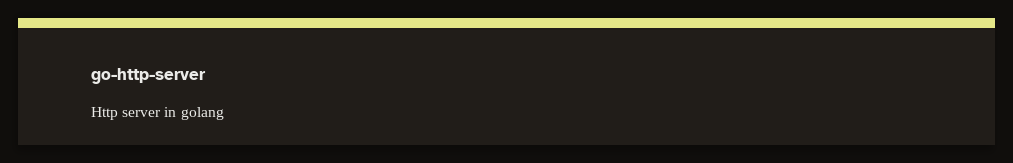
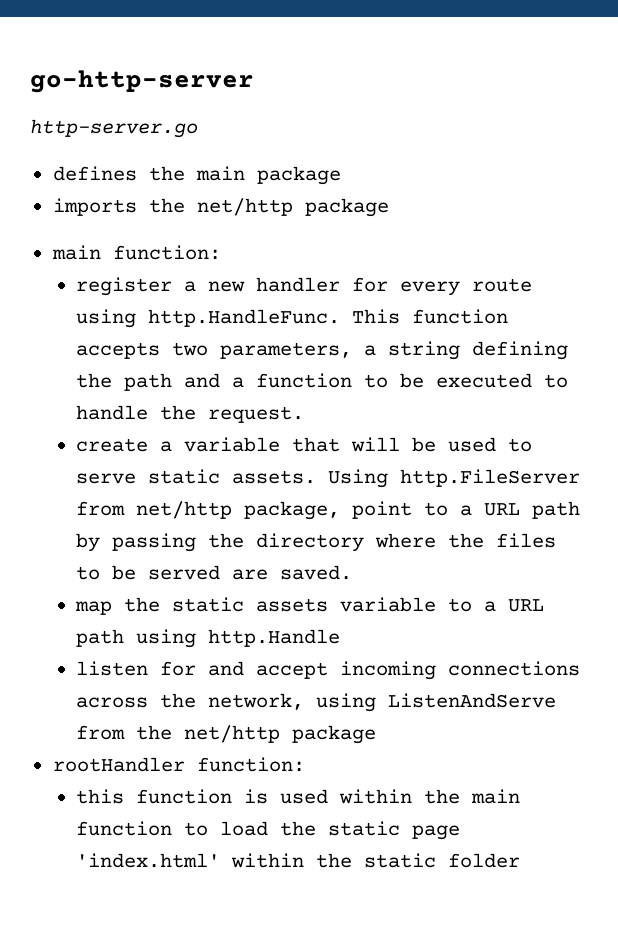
- Http server in golang
+ http-server.go
+ defines the main package
+ imports the net/http package
+ main function:
+ register a new handler for every route using http.HandleFunc. This function accepts two parameters, a string defining the path and a function to be executed to handle the request.
+ create a variable that will be used to serve static assets. Using http.FileServer from net/http package, point to a URL path by passing the directory where the files to be served are saved.
+ map the static assets variable to a URL path using http.Handle
+ listen for and accept incoming connections across the network, using ListenAndServe from the net/http package
+ rootHandler function:
+ this function is used within the main function to load the static page 'index.html' within the static folder

